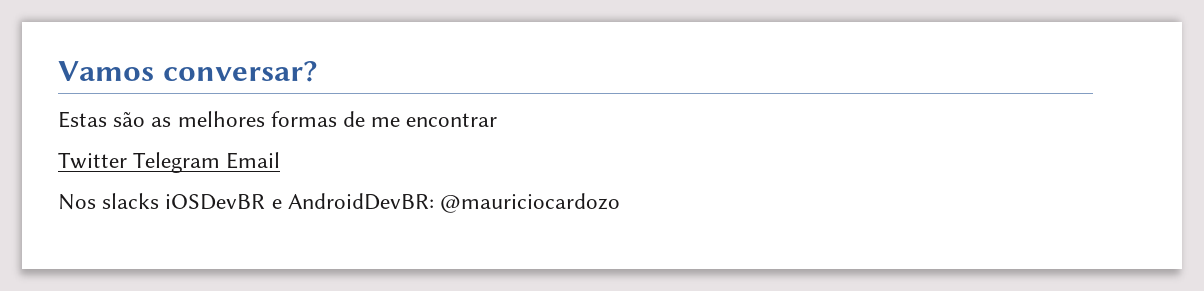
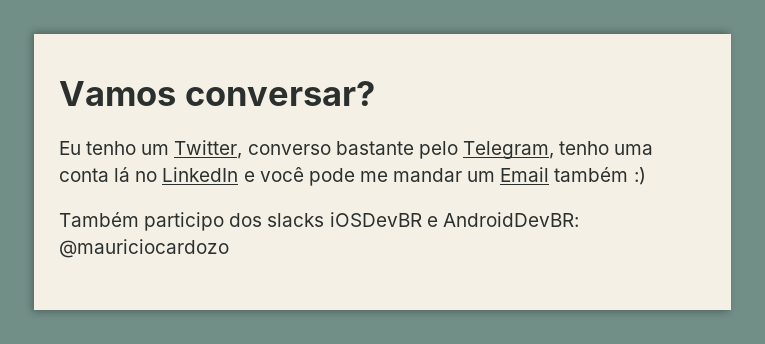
- Estas são as melhores formas de me encontrar
- Twitter Telegram Email
- Nos slacks iOSDevBR e AndroidDevBR: @mauriciocardozo
+ Eu tenho um Twitter, converso bastante pelo Telegram, tenho uma conta lá no LinkedIn e você pode me mandar um Email também :)
+ Também participo dos slacks iOSDevBR e AndroidDevBR: @mauriciocardozo

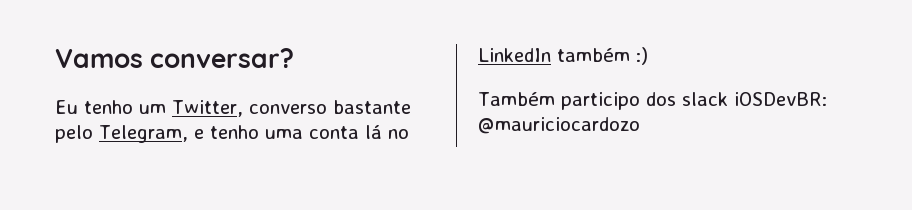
- Eu tenho um Twitter, converso bastante pelo Telegram, tenho uma conta lá no LinkedIn e você pode me mandar um Email também :)
+ Eu tenho um Twitter, converso bastante pelo Telegram, e tenho uma conta lá no LinkedIn também :)
- Também participo dos slacks iOSDevBR e AndroidDevBR: @mauriciocardozo
+ Também participo dos slack iOSDevBR: @mauriciocardozo

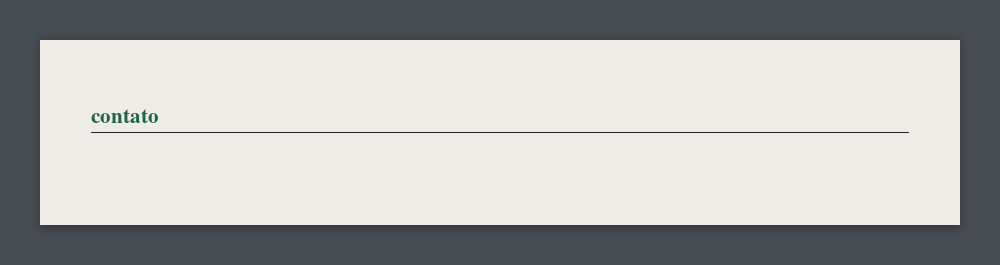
- Vamos conversar?
- Eu tenho um Twitter, converso bastante pelo Telegram, e tenho uma conta lá no LinkedIn também :)
- Também participo dos slack iOSDevBR: @mauriciocardozo
+ contato

